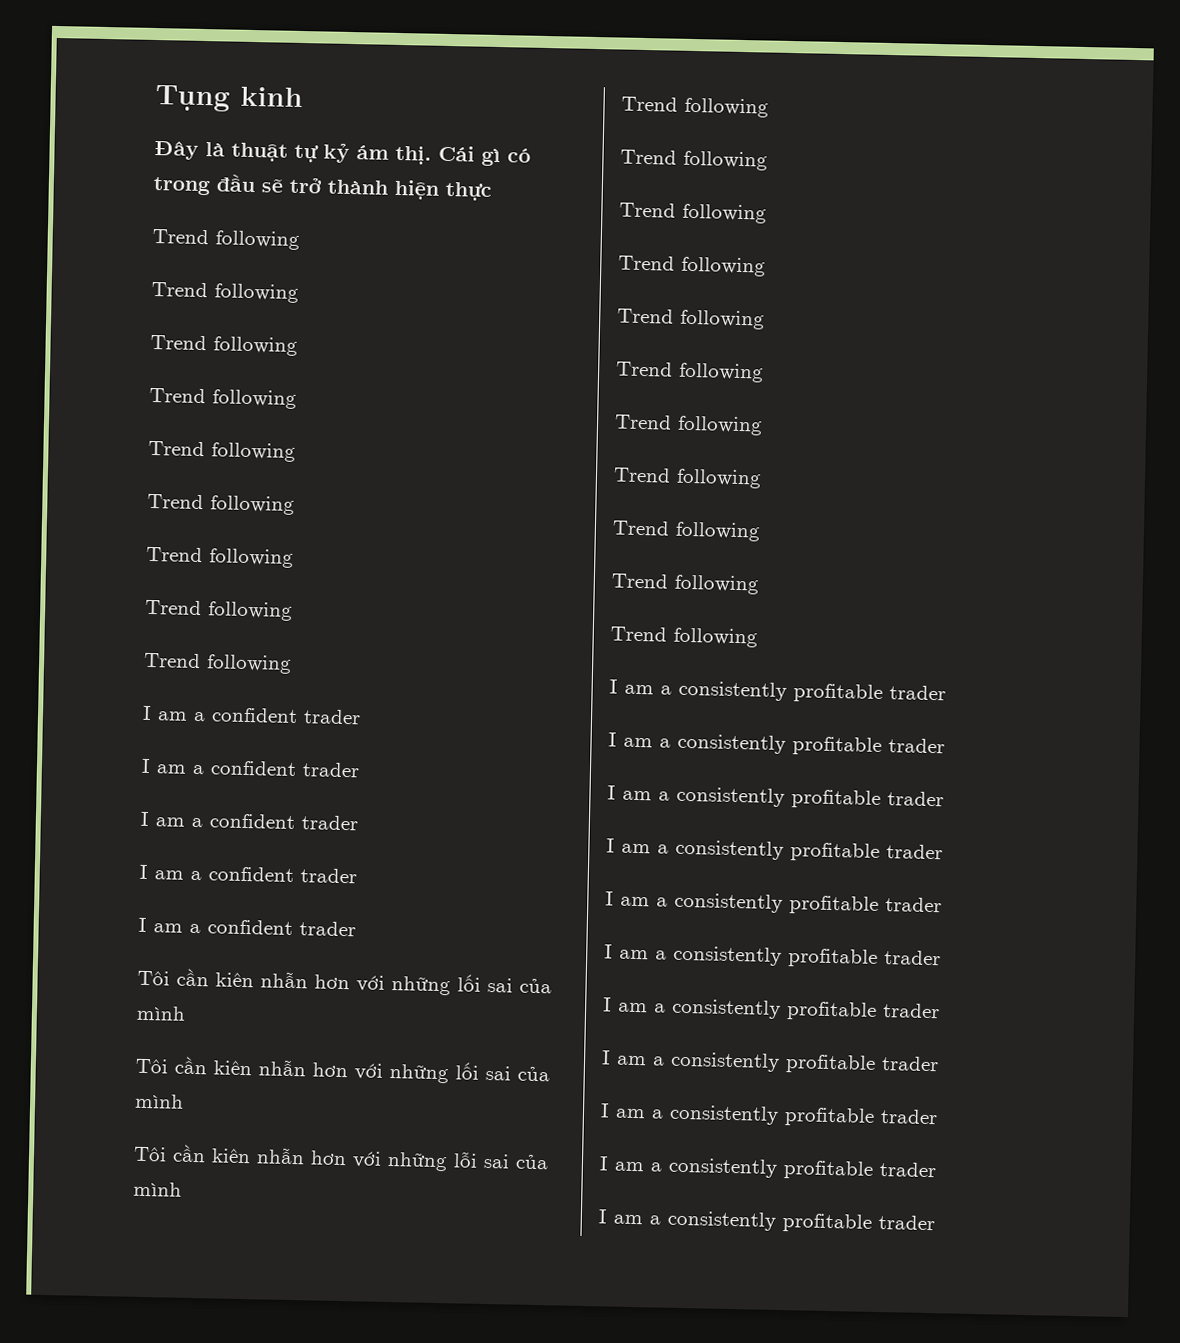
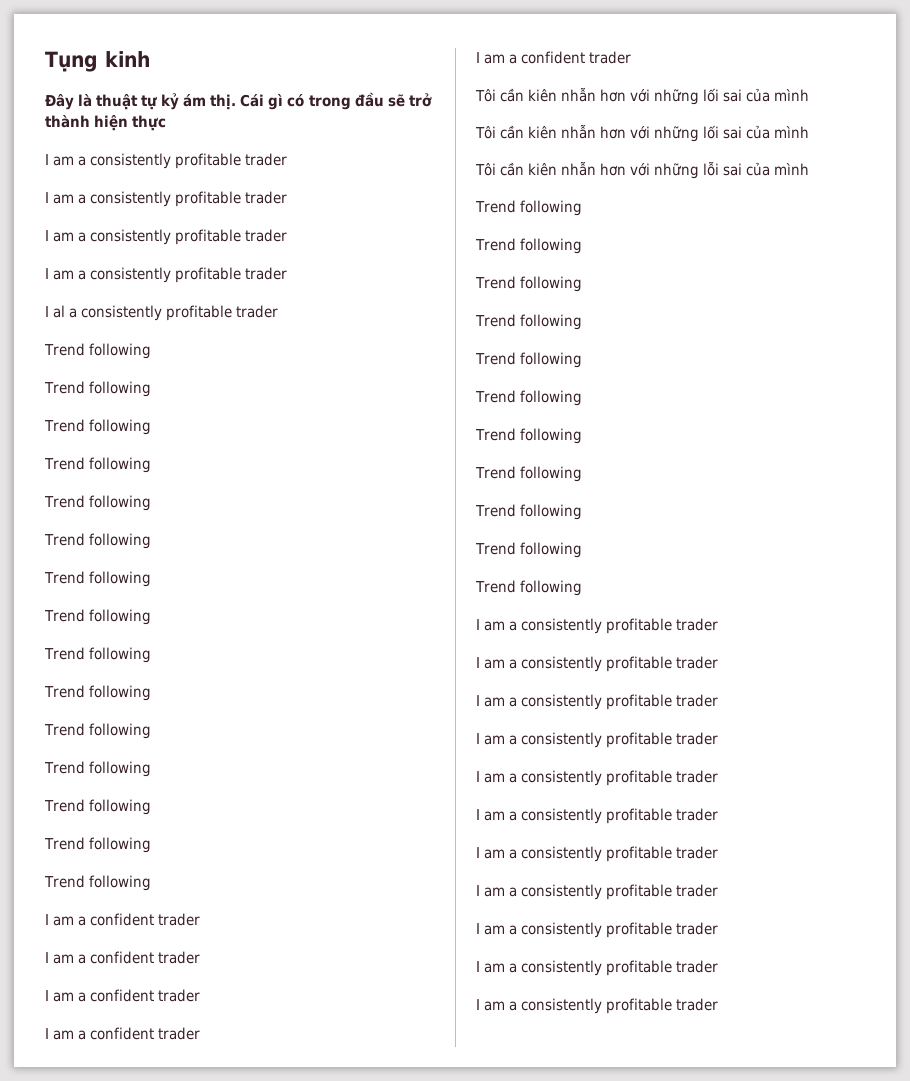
  Cái gì có trong đầu sẽ trở thành hiện thực
+ I am a consistently profitable trader
+ I am a consistently profitable trader
+ I am a consistently profitable trader
+ I am a consistently profitable trader
+ I al a consistently profitable trader
+ Trend following
+ Trend following
+ Trend following
+ Trend following
+ Trend following
+ Trend following

